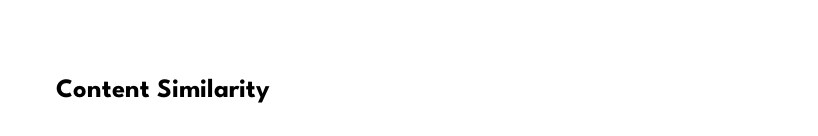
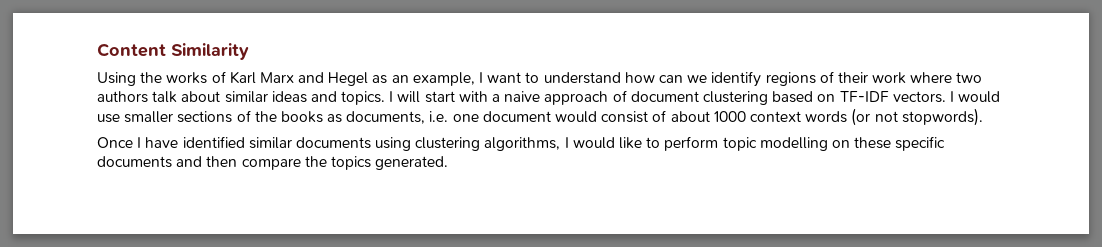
+ Using the works of Karl Marx and Hegel as an example, I want to understand how can we identify regions of their work where two authors talk about similar ideas and topics. I will start with a naive approach of document clustering based on TF-IDF vectors. I would use smaller sections of the books as documents, i.e. one document would consist of about 1000 context words (or not stopwords).
+ Once I have identified similar documents using clustering algorithms, I would like to perform topic modelling on these specific documents and then compare the topics generated.

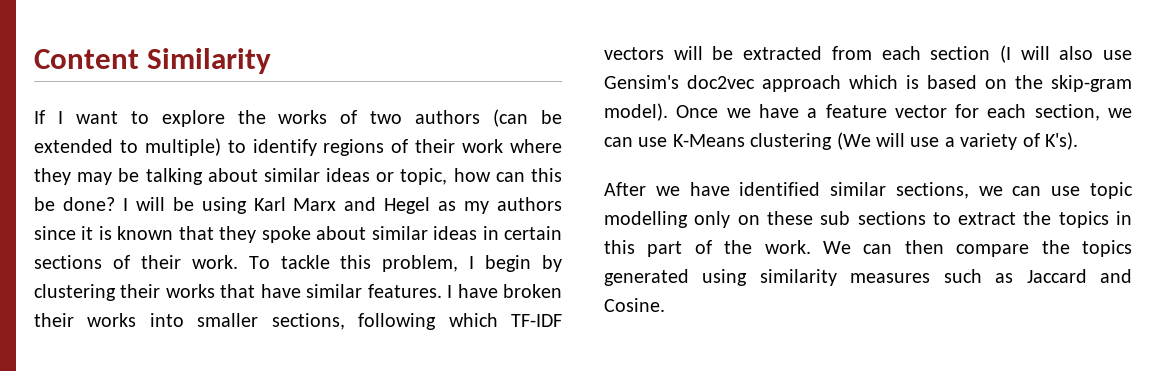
- Using the works of Karl Marx and Hegel as an example, I want to understand how can we identify regions of their work where two authors talk about similar ideas and topics. I will start with a naive approach of document clustering based on TF-IDF vectors. I would use smaller sections of the books as documents, i.e. one document would consist of about 1000 context words (or not stopwords).
- Once I have identified similar documents using clustering algorithms, I would like to perform topic modelling on these specific documents and then compare the topics generated.
+ If I want to explore the works of two authors (can be extended to multiple) to identify regions of their work where they may be talking about similar ideas or topic, how can this be done? I will be using Karl Marx and Hegel as my authors since it is known that they spoke about similar ideas in certain sections of their work. To tackle this problem, I begin by clustering their works that have similar features. I have broken their works into smaller sections, following which TF-IDF vectors will be extracted from each section (I will also use Gensim's doc2vec approach which is based on the skip-gram model). Once we have a feature vector for each section, we can use K-Means clustering (We will use a variety of K's).
+ After we have identified similar sections, we can use topic modelling only on these sub sections to extract the topics in this part of the work. We can then compare the topics generated using similarity measures such as Jaccard and Cosine.

